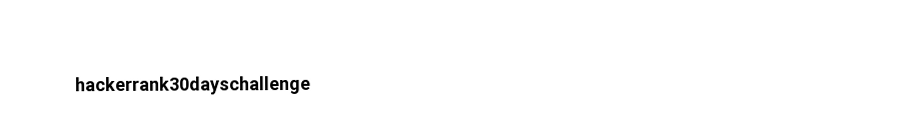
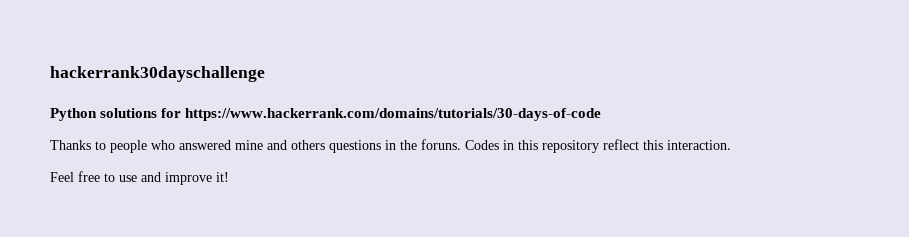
+ Python solutions for https://www.hackerrank.com/domains/tutorials/30-days-of-code
+ Thanks to people who answered mine and others questions in the foruns. Codes in this repository reflect this interaction.
+ Feel free to use and improve it!

